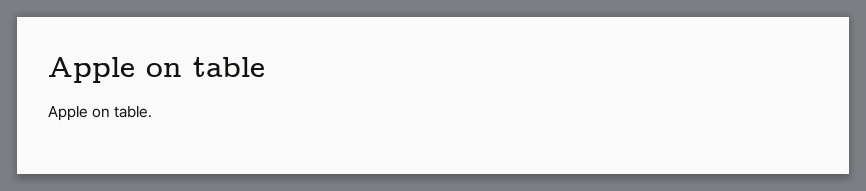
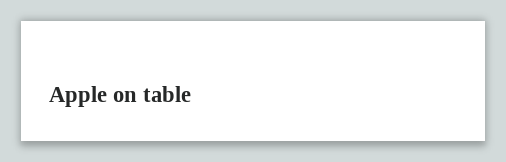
- Apple on table.

